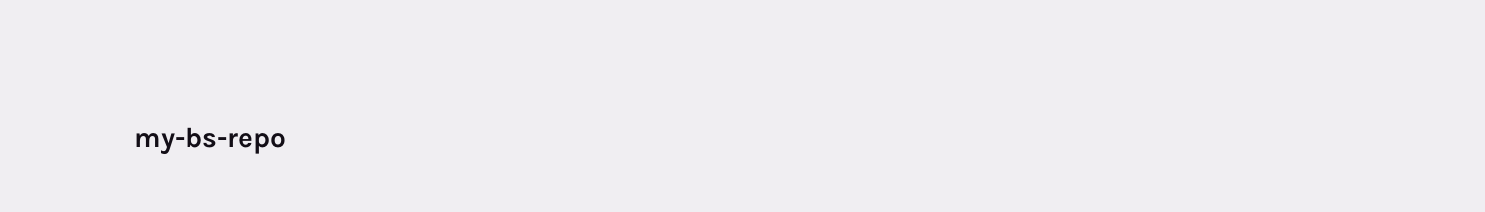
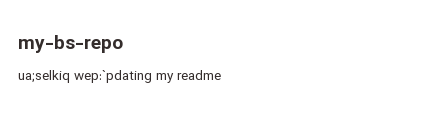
+ ua;selkiq wep:`pdating my readme

